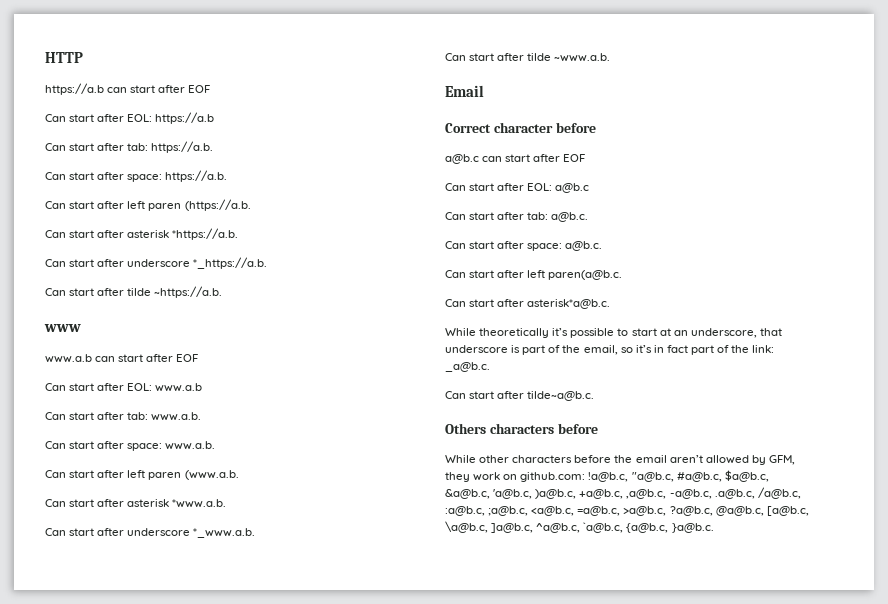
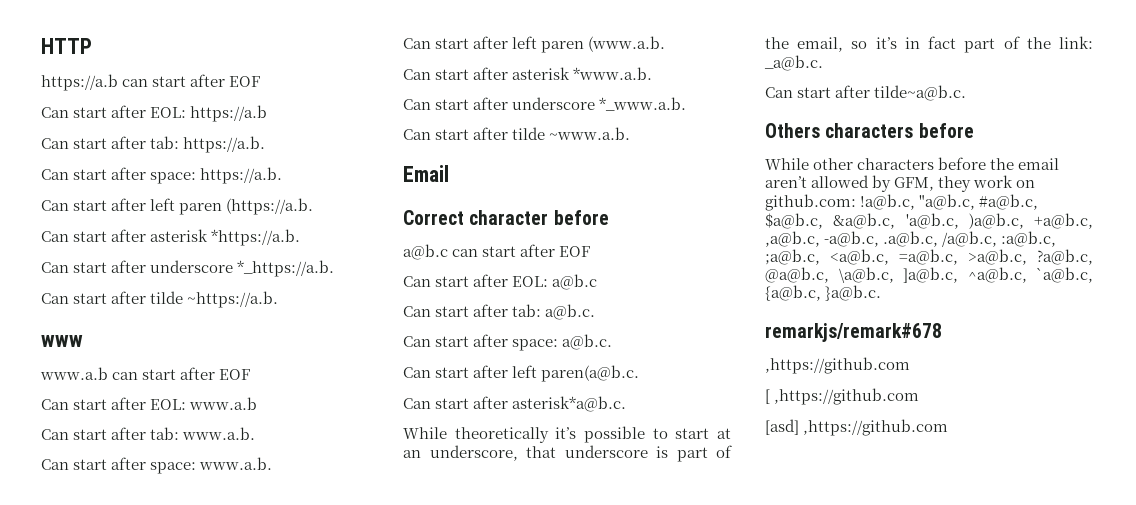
- While other characters before the email aren’t allowed by GFM, they work on github.com: !a@b.c, "a@b.c, #a@b.c, $a@b.c, &a@b.c, 'a@b.c, )a@b.c, +a@b.c, ,a@b.c, -a@b.c, .a@b.c, /a@b.c, :a@b.c, ;a@b.c, <a@b.c, =a@b.c, >a@b.c, ?a@b.c, @a@b.c, [a@b.c, \a@b.c, ]a@b.c, ^a@b.c, `a@b.c, {a@b.c, }a@b.c.
+ While other characters before the email aren’t allowed by GFM, they work on github.com: !a@b.c, "a@b.c, #a@b.c, $a@b.c, &a@b.c, 'a@b.c, )a@b.c, +a@b.c, ,a@b.c, -a@b.c, .a@b.c, /a@b.c, :a@b.c, ;a@b.c, <a@b.c, =a@b.c, >a@b.c, ?a@b.c, @a@b.c, \a@b.c, ]a@b.c, ^a@b.c, `a@b.c, {a@b.c, }a@b.c.
+ remarkjs/remark#678
+ ,https://github.com
+ [ ,https://github.com
+ [asd] ,https://github.com

